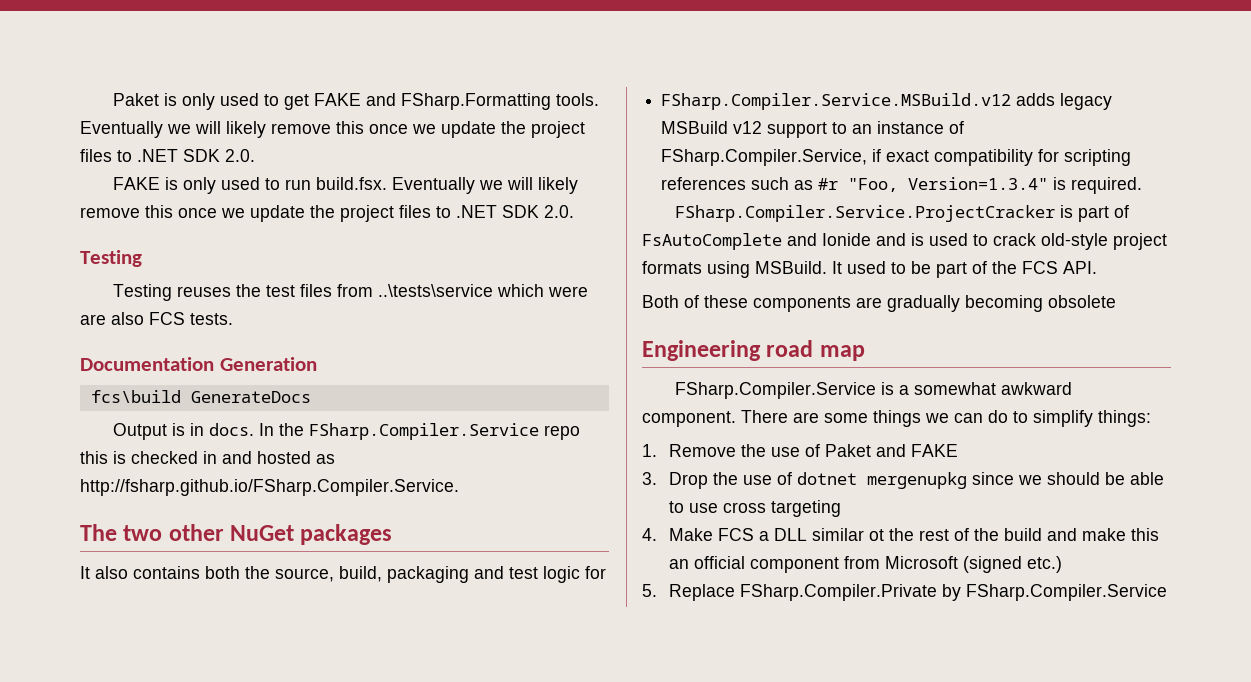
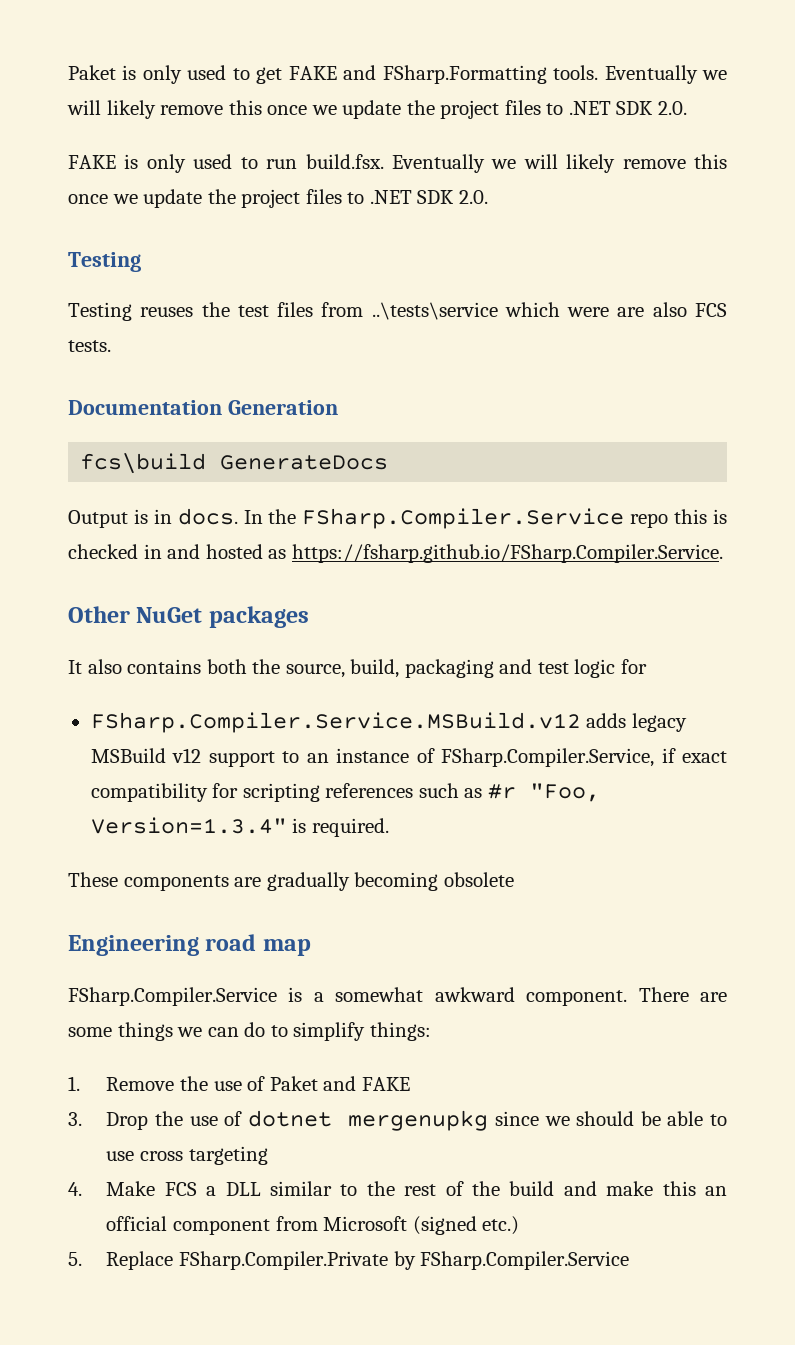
- In the FSharp.Compiler.Service repo this is checked in and hosted as http://fsharp.github.io/FSharp.Compiler.Service.
- The two other NuGet packages
+ In the FSharp.Compiler.Service repo this is checked in and hosted as https://fsharp.github.io/FSharp.Compiler.Service.
+ Other NuGet packages
- FSharp.Compiler.Service.ProjectCracker is part of FsAutoComplete and Ionide and is used to crack old-style project formats using MSBuild. It used to be part of the FCS API.
- Both of these components are gradually becoming obsolete
+ These components are gradually becoming obsolete
- 4. Make FCS a DLL similar ot the rest of the build and make this an official component from Microsoft (signed etc.)
+ 4. Make FCS a DLL similar to the rest of the build and make this an official component from Microsoft (signed etc.)

